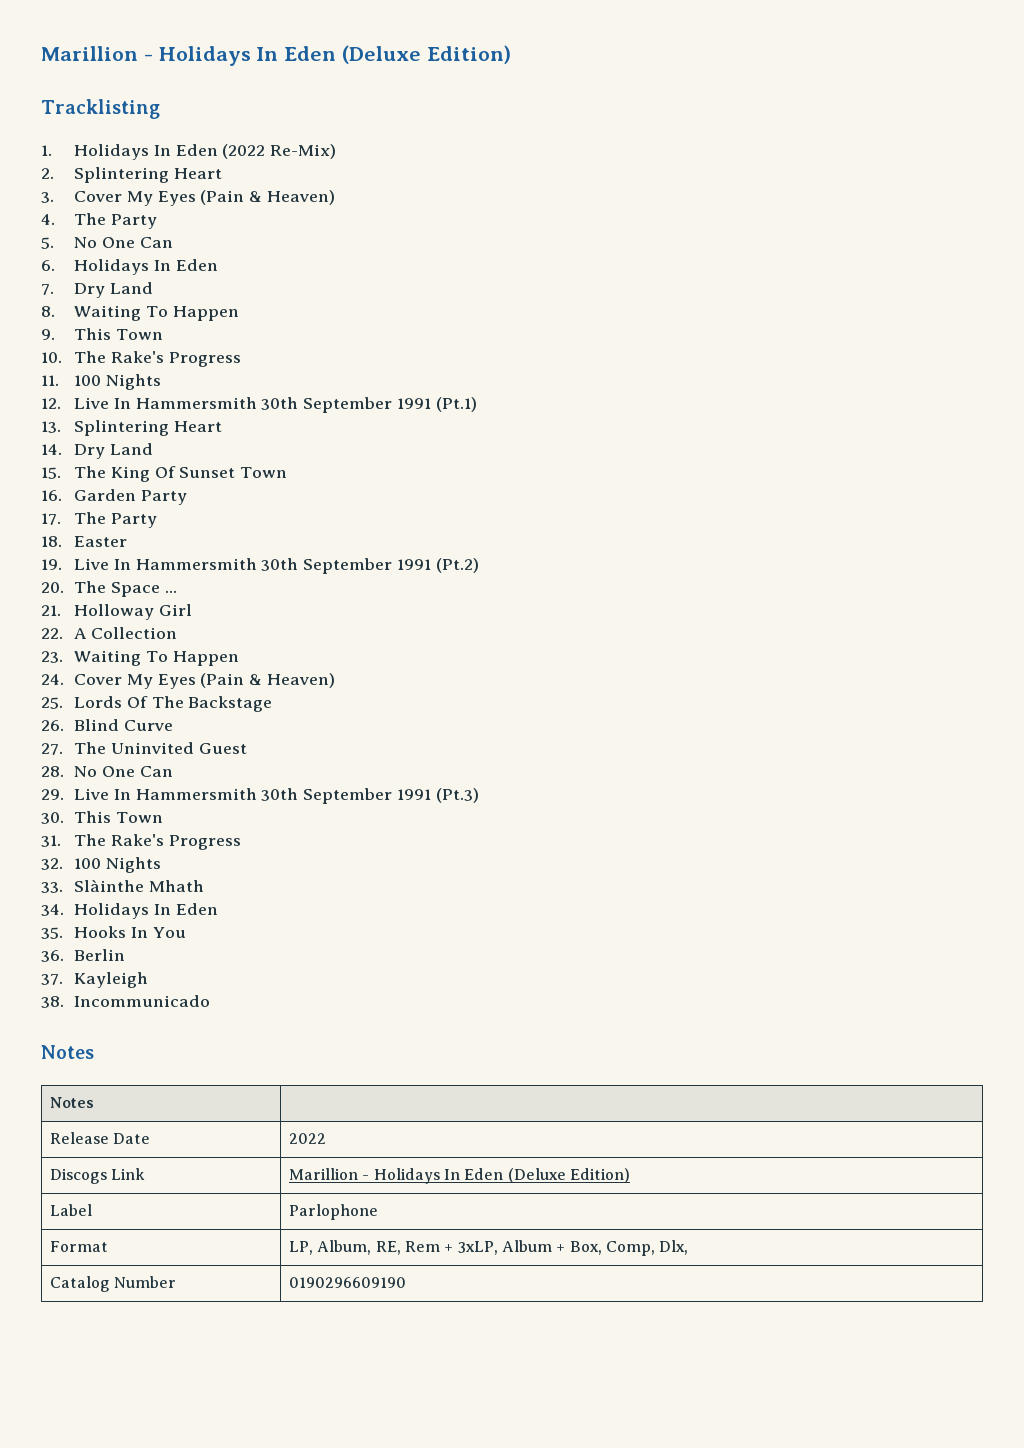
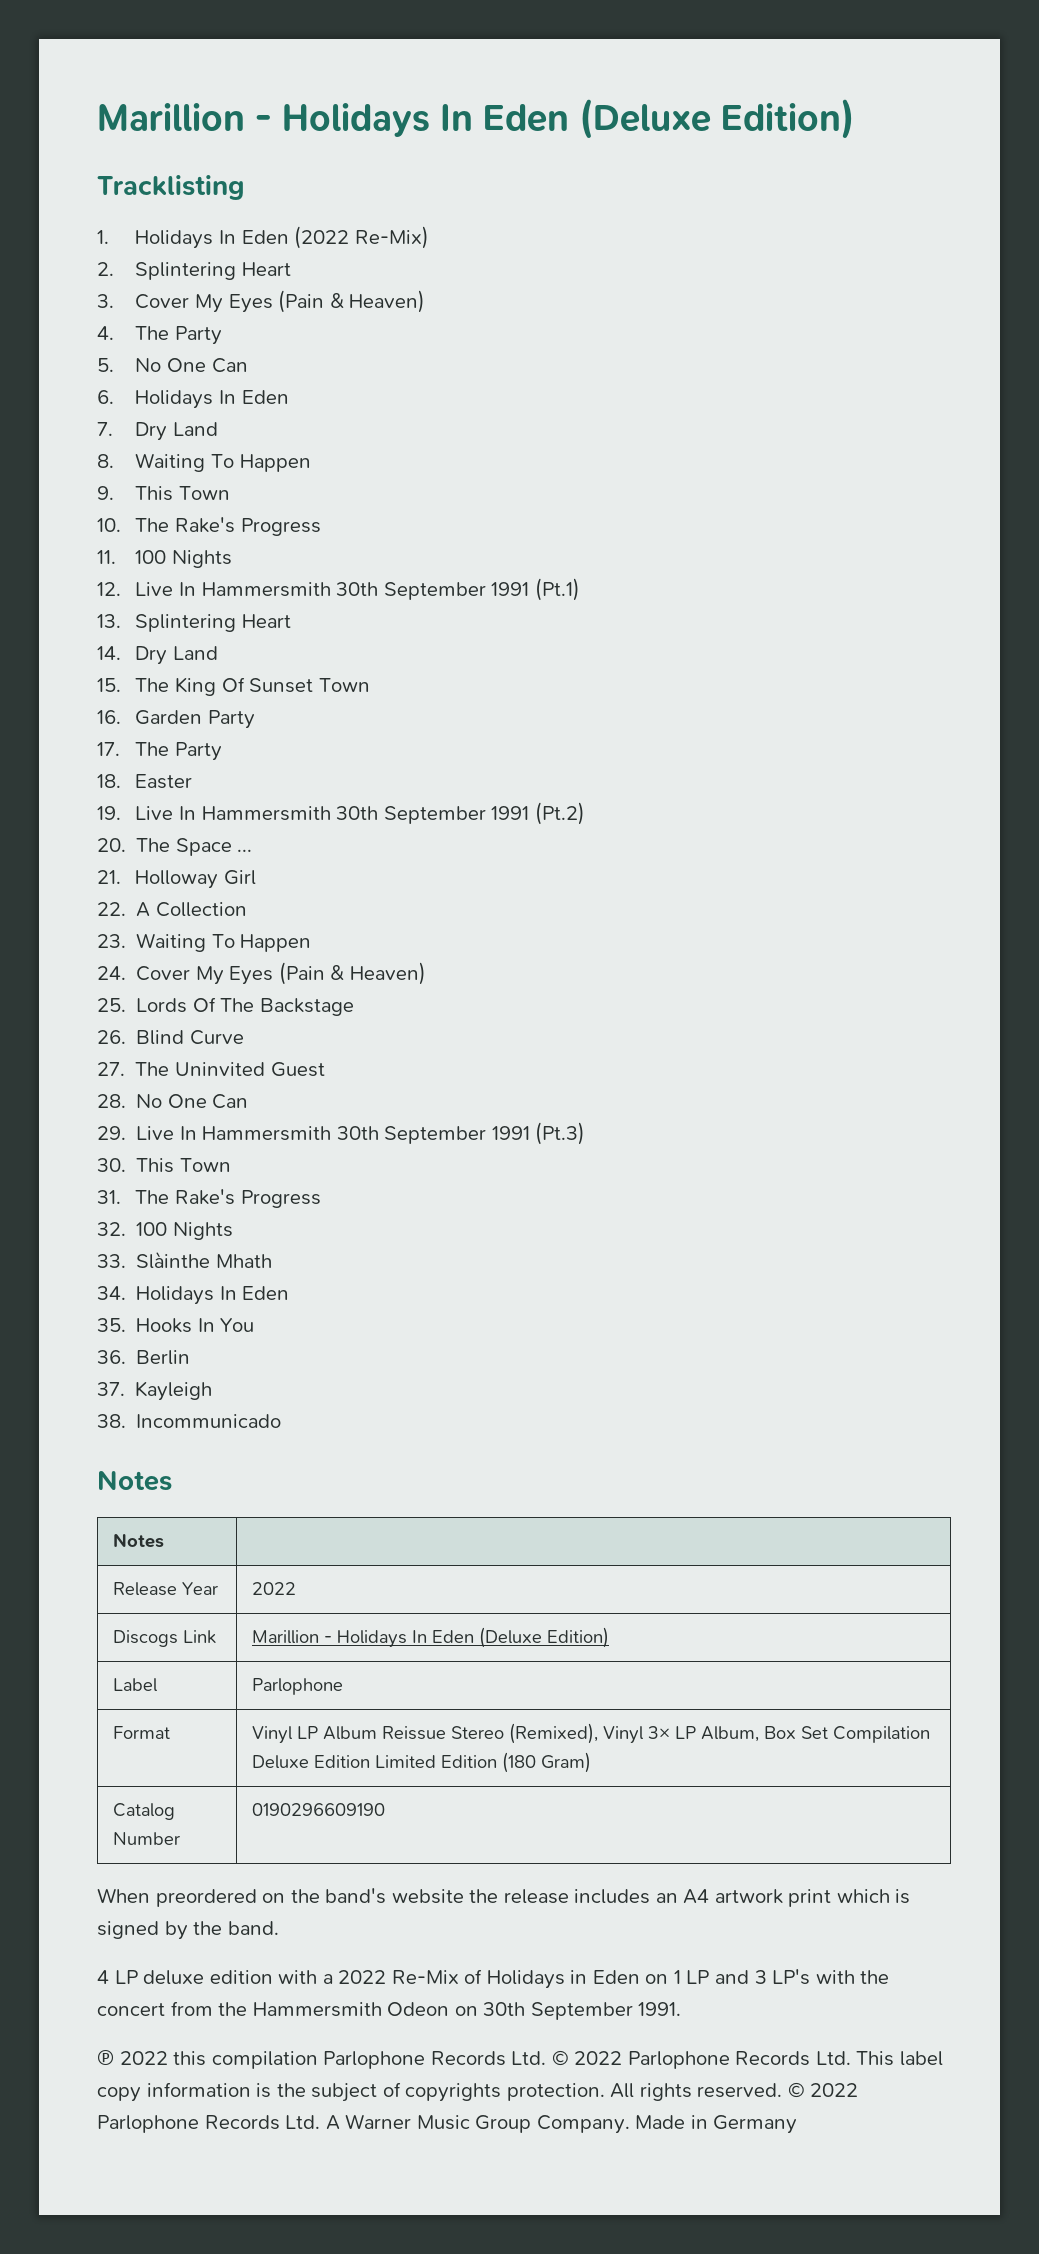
- Release Date | 2022
+ Release Year | 2022
- Format | LP, Album, RE, Rem + 3xLP, Album + Box, Comp, Dlx,
+ Format | Vinyl LP Album Reissue Stereo (Remixed), Vinyl 3× LP Album, Box Set Compilation Deluxe Edition Limited Edition (180 Gram)
  Catalog Number | 0190296609190
+ When preordered on the band's website the release includes an A4 artwork print which is signed by the band.
+ 4 LP deluxe edition with a 2022 Re-Mix of Holidays in Eden on 1 LP and 3 LP's with the concert from the Hammersmith Odeon on 30th September 1991.
+ ℗ 2022 this compilation Parlophone Records Ltd. © 2022 Parlophone Records Ltd. This label copy information is the subject of copyrights protection. All rights reserved. © 2022 Parlophone Records Ltd. A Warner Music Group Company. Made in Germany

